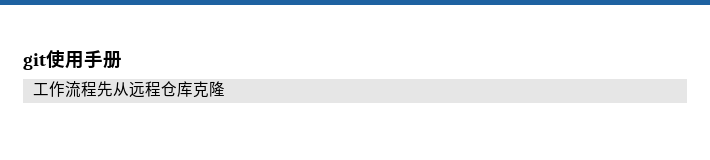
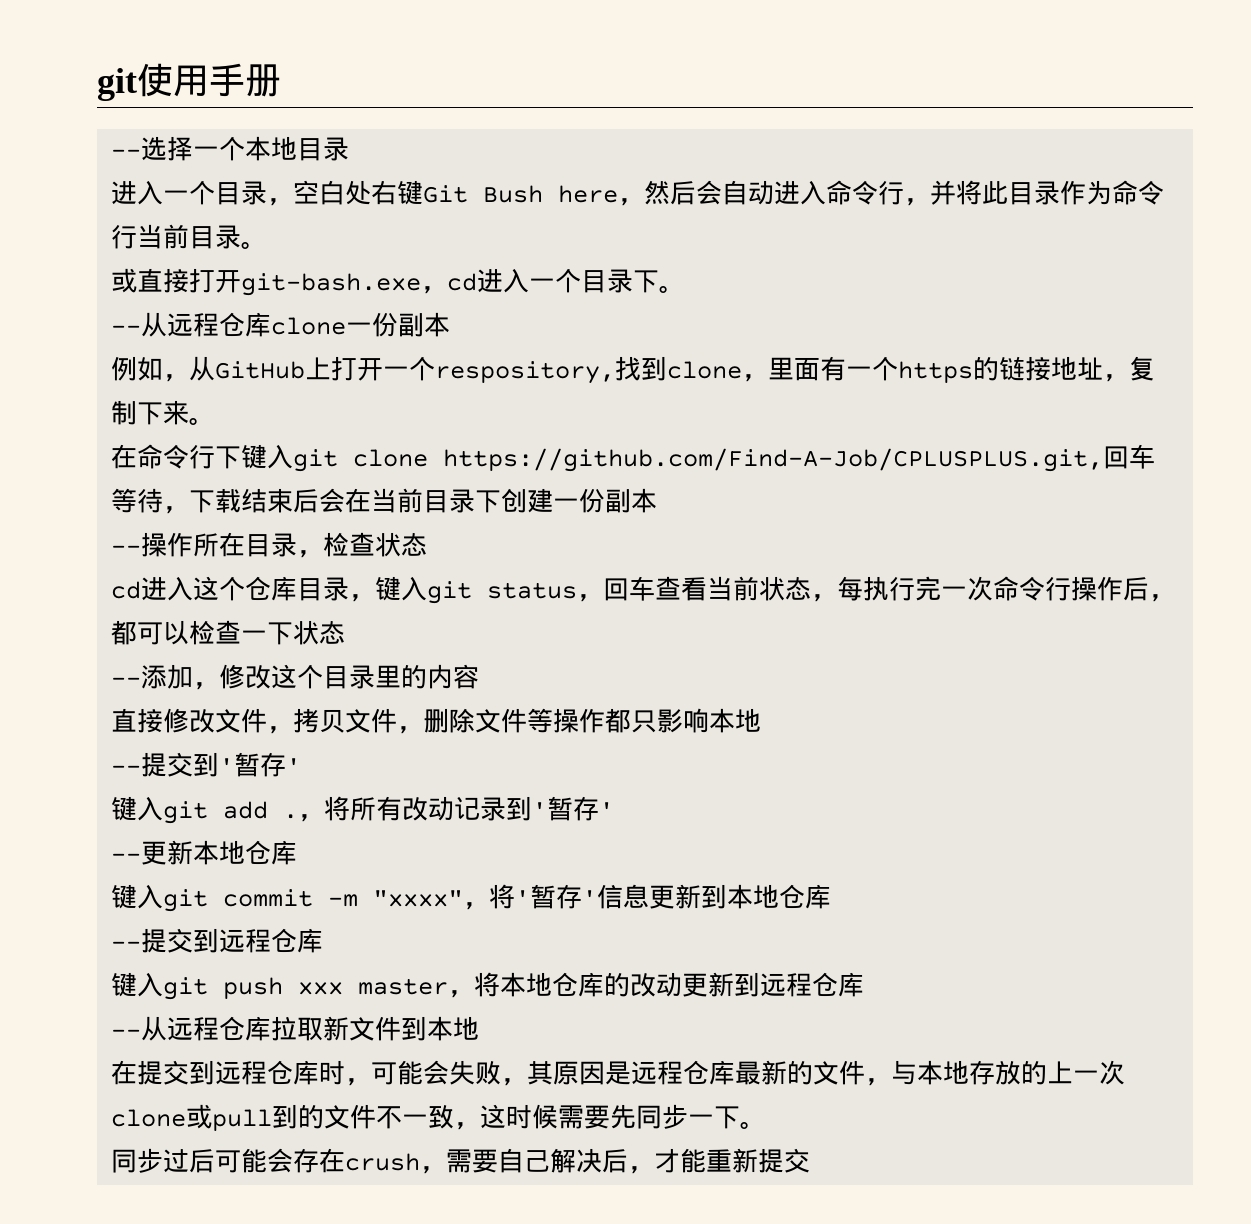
- 工作流程先从远程仓库克隆
+ --选择一个本地目录
+ 进入一个目录，空白处右键Git Bush here，然后会自动进入命令行，并将此目录作为命令行当前目录。
+ 或直接打开git-bash.exe，cd进入一个目录下。
+ --从远程仓库clone一份副本
+ 例如，从GitHub上打开一个respository,找到clone，里面有一个https的链接地址，复制下来。
+ 在命令行下键入git clone https://github.com/Find-A-Job/CPLUSPLUS.git,回车等待，下载结束后会在当前目录下创建一份副本
+ --操作所在目录，检查状态
+ cd进入这个仓库目录，键入git status，回车查看当前状态，每执行完一次命令行操作后，都可以检查一下状态
+ --添加，修改这个目录里的内容
+ 直接修改文件，拷贝文件，删除文件等操作都只影响本地
+ --提交到'暂存'
+ 键入git add .，将所有改动记录到'暂存'
+ --更新本地仓库
+ 键入git commit -m "xxxx"，将'暂存'信息更新到本地仓库
+ --提交到远程仓库
+ 键入git push xxx master，将本地仓库的改动更新到远程仓库
+ --从远程仓库拉取新文件到本地
+ 在提交到远程仓库时，可能会失败，其原因是远程仓库最新的文件，与本地存放的上一次clone或pull到的文件不一致，这时候需要先同步一下。
+ 同步过后可能会存在crush，需要自己解决后，才能重新提交

